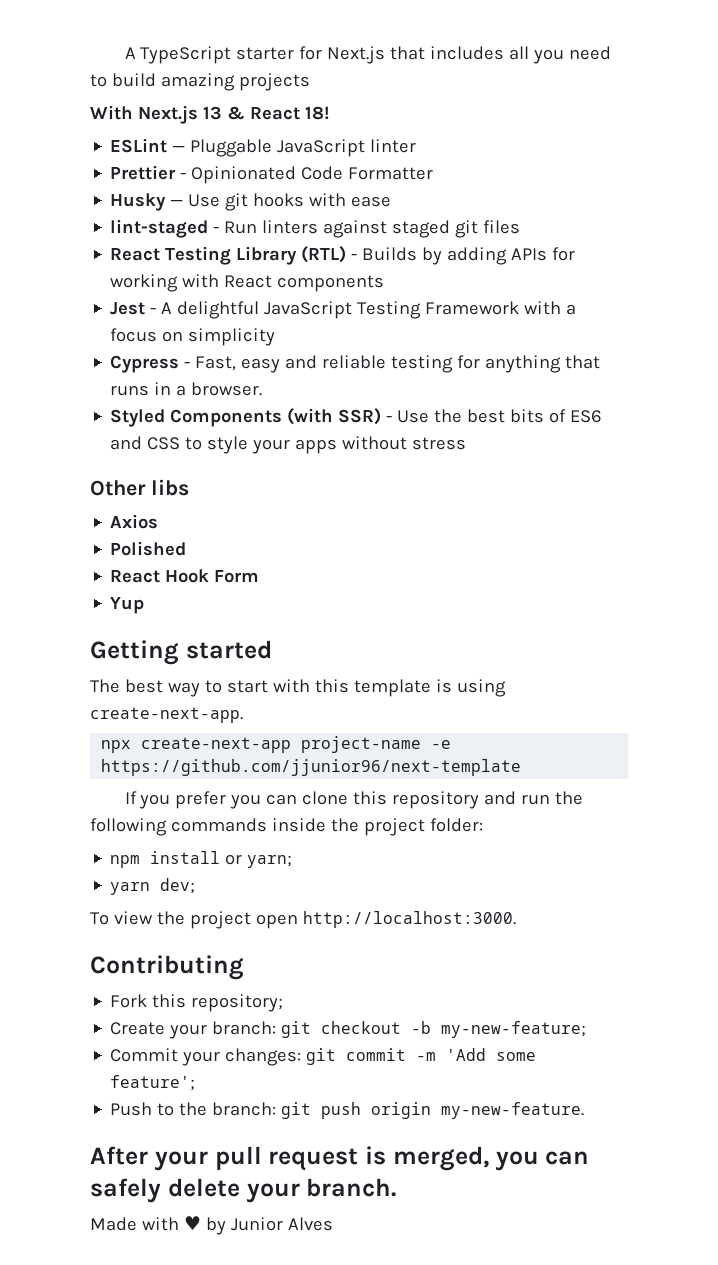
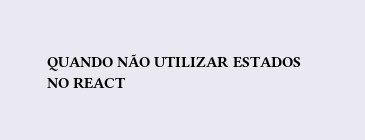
- A TypeScript starter for Next.js that includes all you need to build amazing projects
- With Next.js 13 & React 18!
- ESLint — Pluggable JavaScript linter
- Prettier - Opinionated Code Formatter
- Husky — Use git hooks with ease
- lint-staged - Run linters against staged git files
- React Testing Library (RTL) - Builds by adding APIs for working with React components
- Jest - A delightful JavaScript Testing Framework with a focus on simplicity
- Cypress - Fast, easy and reliable testing for anything that runs in a browser.
- Styled Components (with SSR) - Use the best bits of ES6 and CSS to style your apps without stress
- Other libs
- Axios
- Polished
- React Hook Form
- Yup
- Getting started
- The best way to start with this template is using create-next-app.
- npx create-next-app project-name -e https://github.com/jjunior96/next-template
- If you prefer you can clone this repository and run the following commands inside the project folder:
- npm install or yarn;
- yarn dev;
- To view the project open http://localhost:3000.
- Contributing
- Fork this repository;
- Create your branch: git checkout -b my-new-feature;
- Commit your changes: git commit -m 'Add some feature';
- Push to the branch: git push origin my-new-feature.
- After your pull request is merged, you can safely delete your branch.
- Made with ♥ by Junior Alves
+ QUANDO NÃO UTILIZAR ESTADOS NO REACT

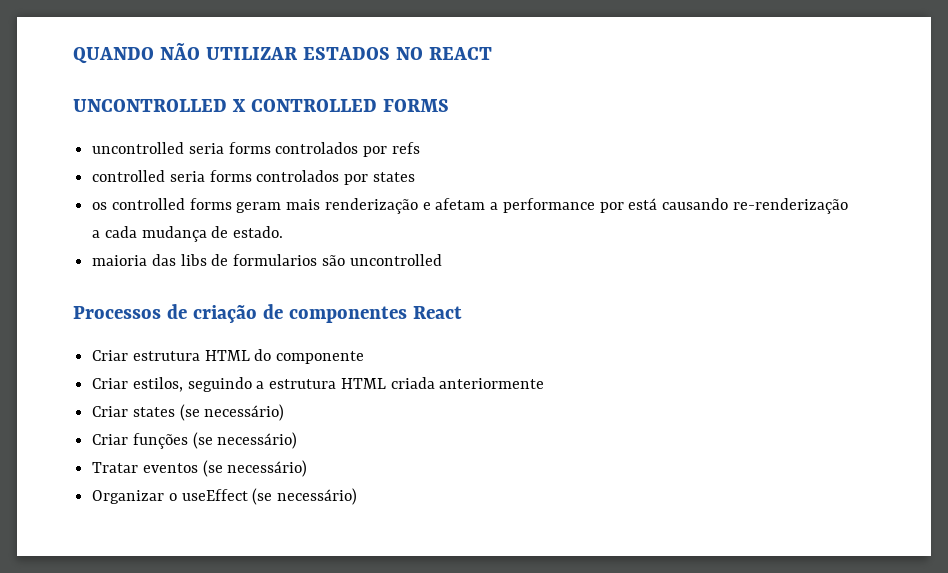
+ UNCONTROLLED X CONTROLLED FORMS
+ uncontrolled seria forms controlados por refs
+ controlled seria forms controlados por states
+ os controlled forms geram mais renderização e afetam a performance por está causando re-renderização a cada mudança de estado.
+ maioria das libs de formularios são uncontrolled
+ Processos de criação de componentes React
+ Criar estrutura HTML do componente
+ Criar estilos, seguindo a estrutura HTML criada anteriormente
+ Criar states (se necessário)
+ Criar funções (se necessário)
+ Tratar eventos (se necessário)
+ Organizar o useEffect (se necessário)

